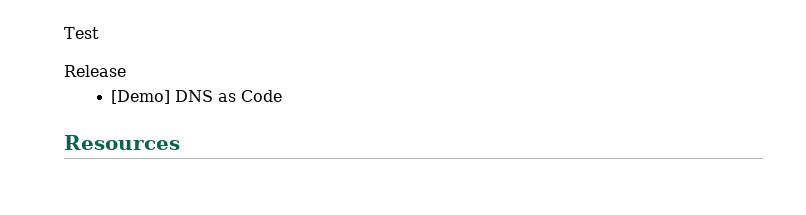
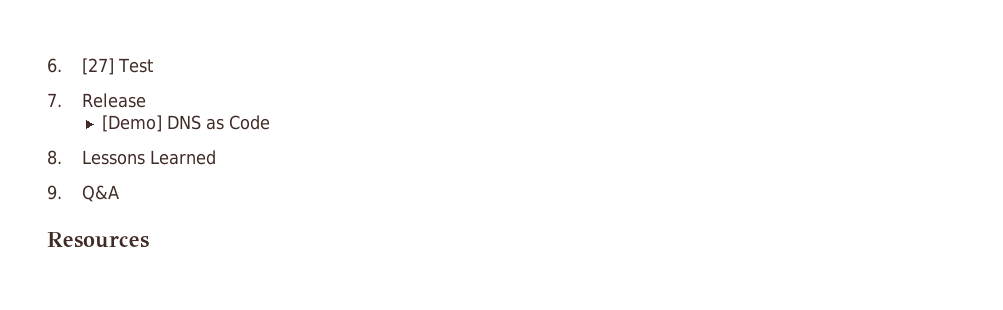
- Test
+ 6. [27] Test
- Release
+ 7. Release
+ 8. Lessons Learned
+ 9. Q&A

